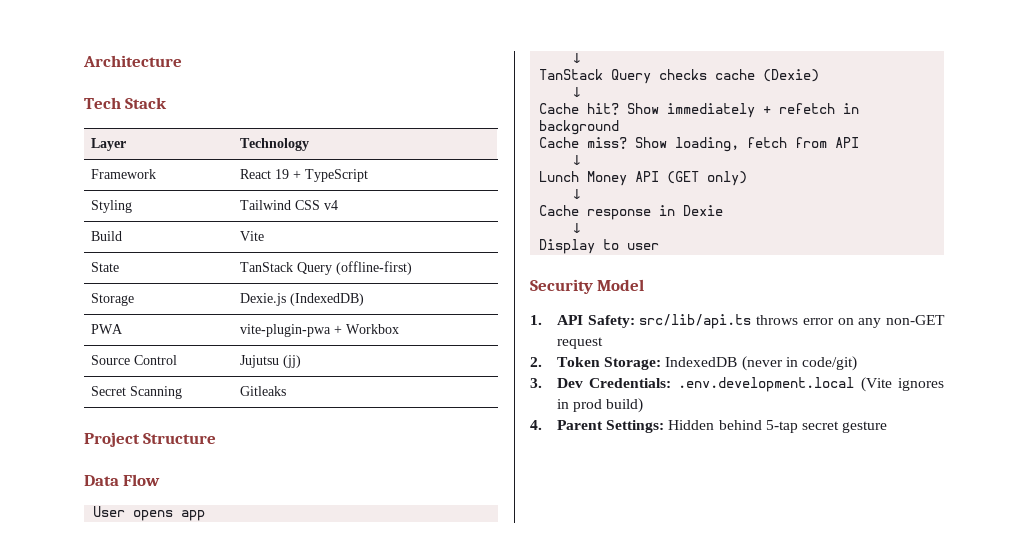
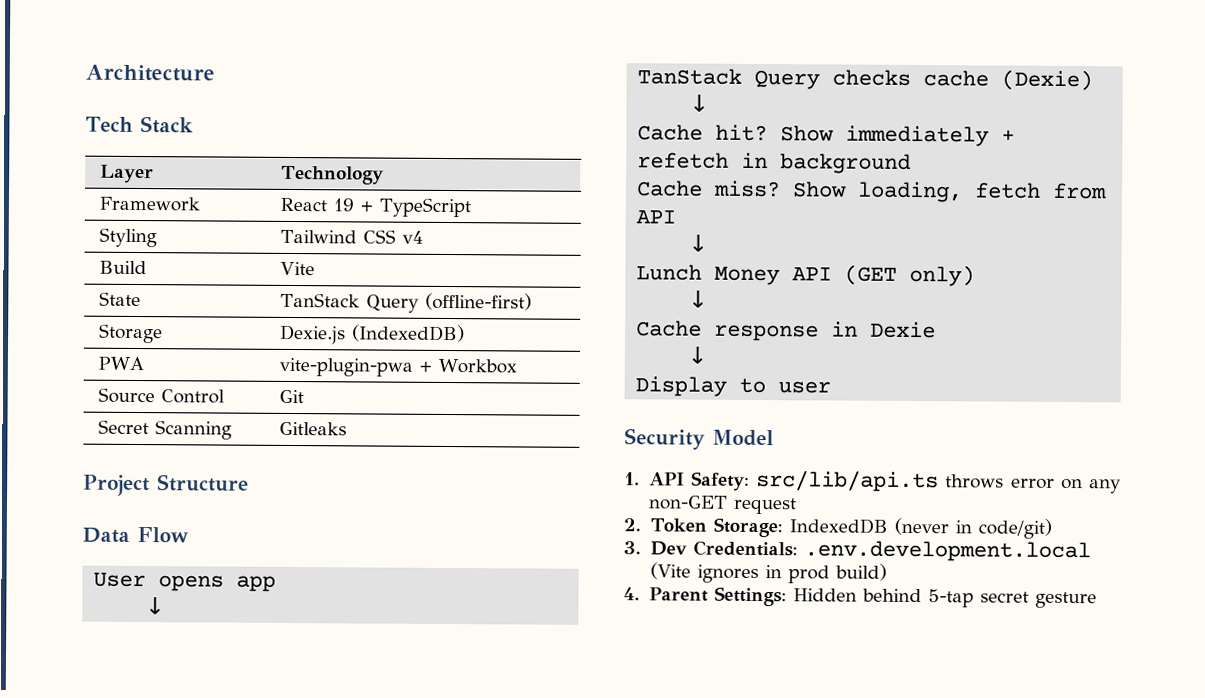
- Source Control | Jujutsu (jj)
+ Source Control | Git

